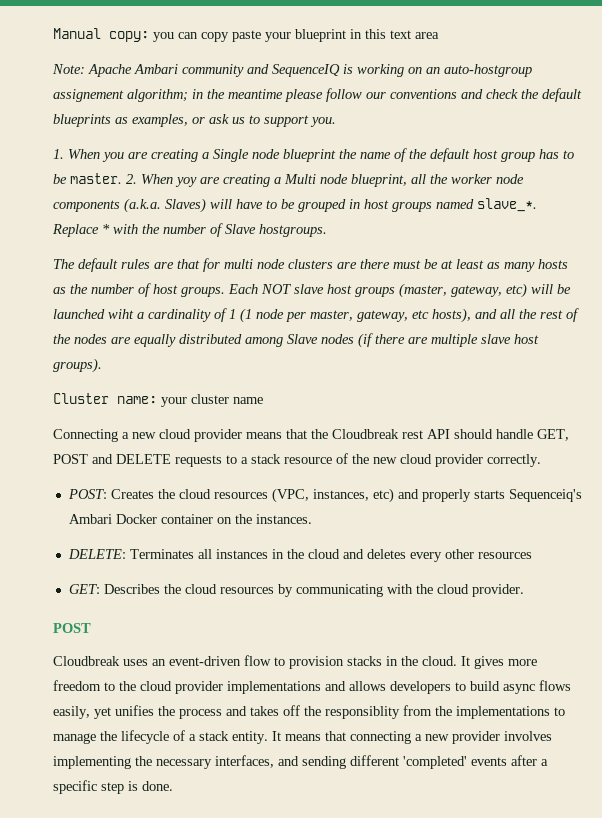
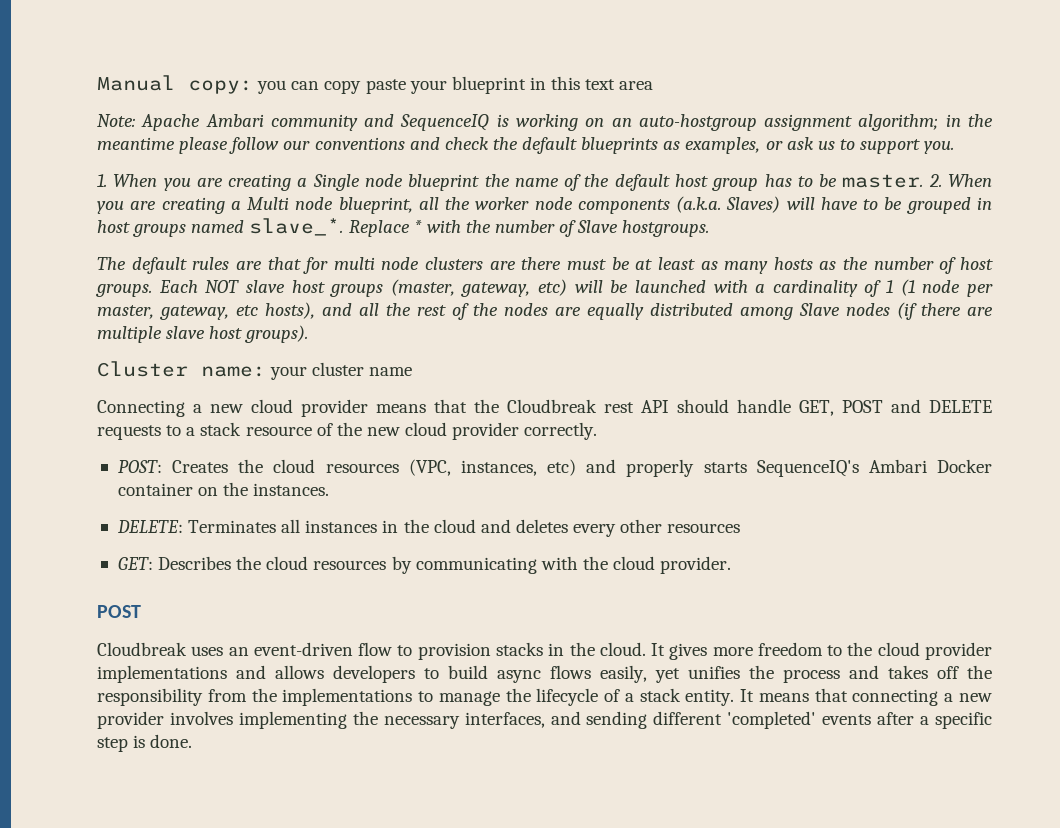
- Note: Apache Ambari community and SequenceIQ is working on an auto-hostgroup assignement algorithm; in the meantime please follow our conventions and check the default blueprints as examples, or ask us to support you.
+ Note: Apache Ambari community and SequenceIQ is working on an auto-hostgroup assignment algorithm; in the meantime please follow our conventions and check the default blueprints as examples, or ask us to support you.
- 2. When yoy are creating a Multi node blueprint, all the worker node components (a.k.a. Slaves) will have to be grouped in host groups named slave_*.
+ 2. When you are creating a Multi node blueprint, all the worker node components (a.k.a. Slaves) will have to be grouped in host groups named slave_*.
- Each NOT slave host groups (master, gateway, etc) will be launched wiht a cardinality of 1 (1 node per master, gateway, etc hosts), and all the rest of the nodes are equally distributed among Slave nodes (if there are multiple slave host groups).
+ Each NOT slave host groups (master, gateway, etc) will be launched with a cardinality of 1 (1 node per master, gateway, etc hosts), and all the rest of the nodes are equally distributed among Slave nodes (if there are multiple slave host groups).
- POST: Creates the cloud resources (VPC, instances, etc) and properly starts Sequenceiq's Ambari Docker container on the instances.
+ POST: Creates the cloud resources (VPC, instances, etc) and properly starts SequenceIQ's Ambari Docker container on the instances.
- It gives more freedom to the cloud provider implementations and allows developers to build async flows easily, yet unifies the process and takes off the responsiblity from the implementations to manage the lifecycle of a stack entity.
+ It gives more freedom to the cloud provider implementations and allows developers to build async flows easily, yet unifies the process and takes off the responsibility from the implementations to manage the lifecycle of a stack entity.

